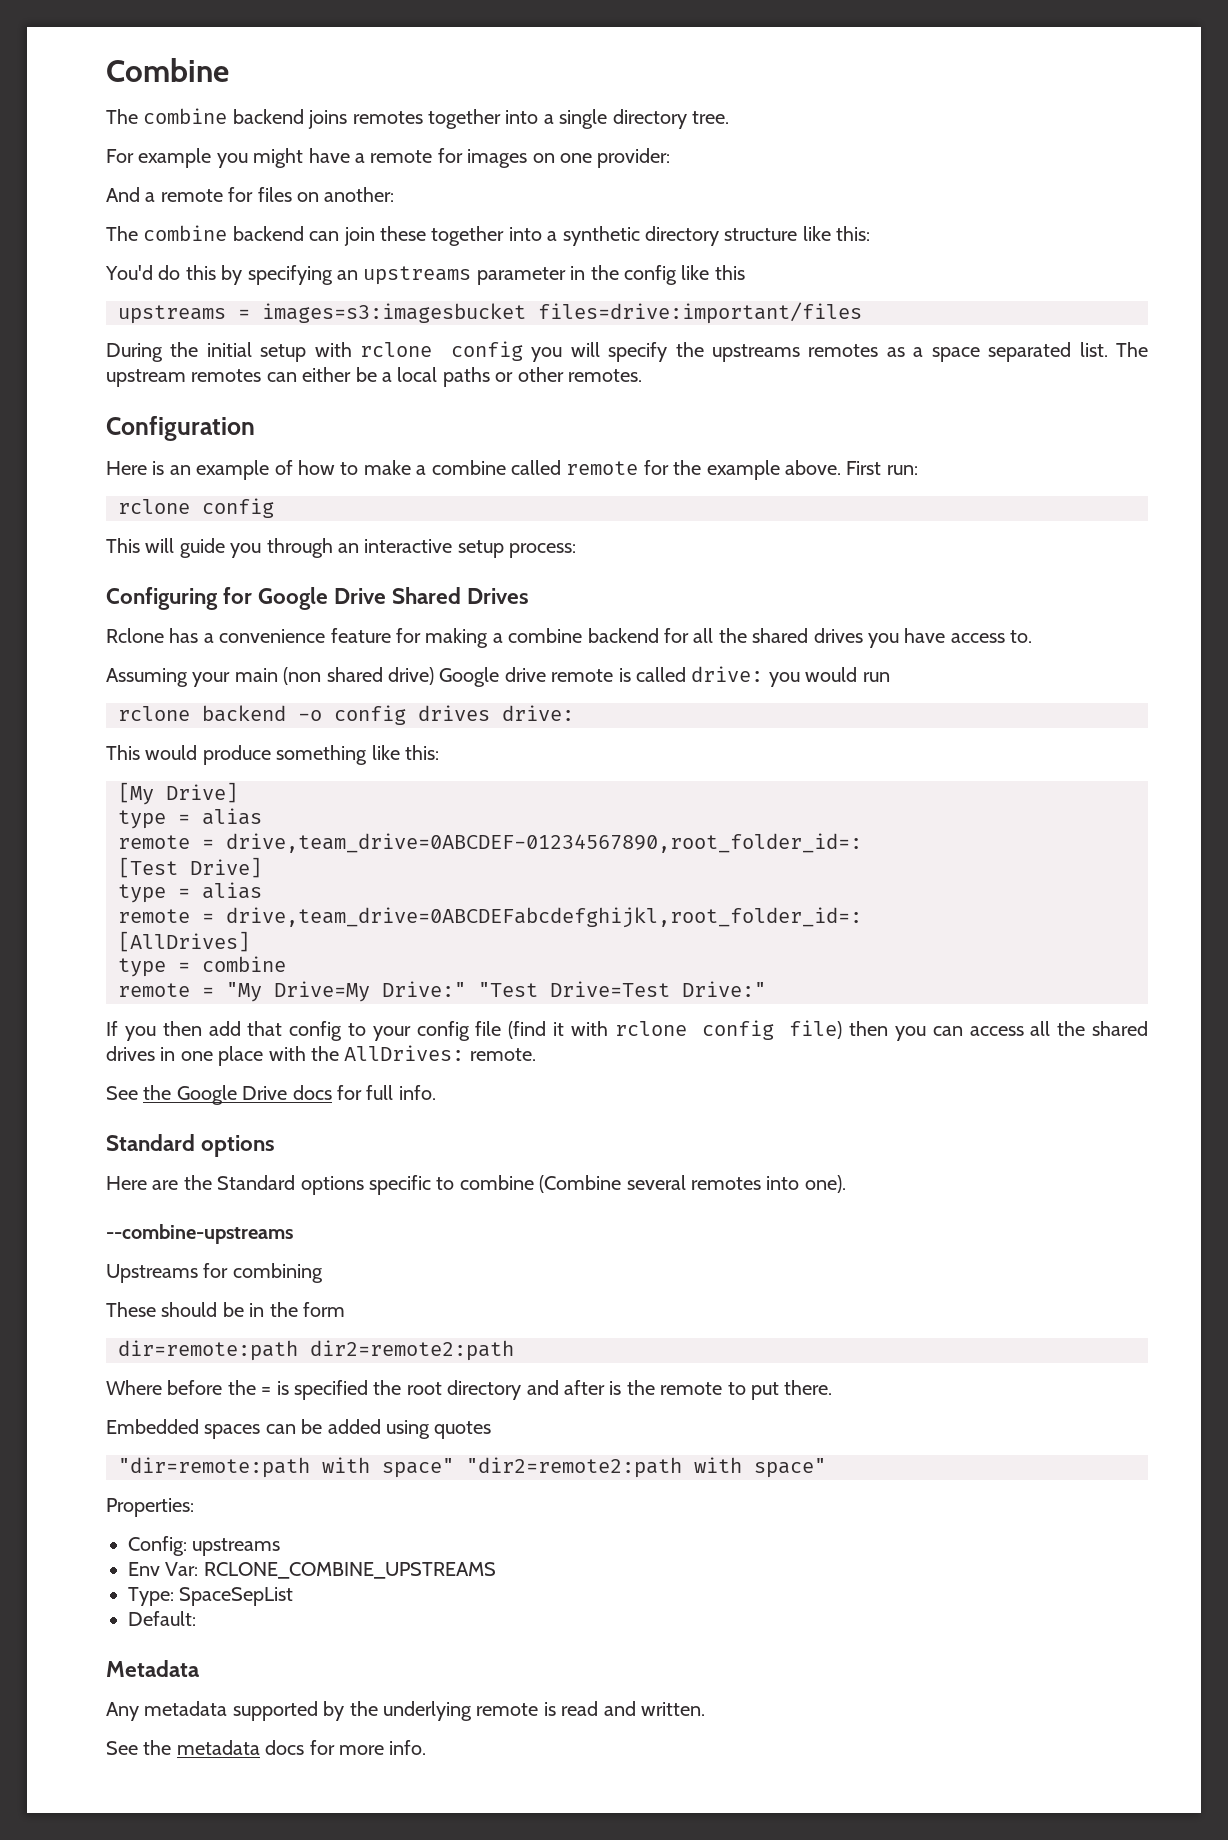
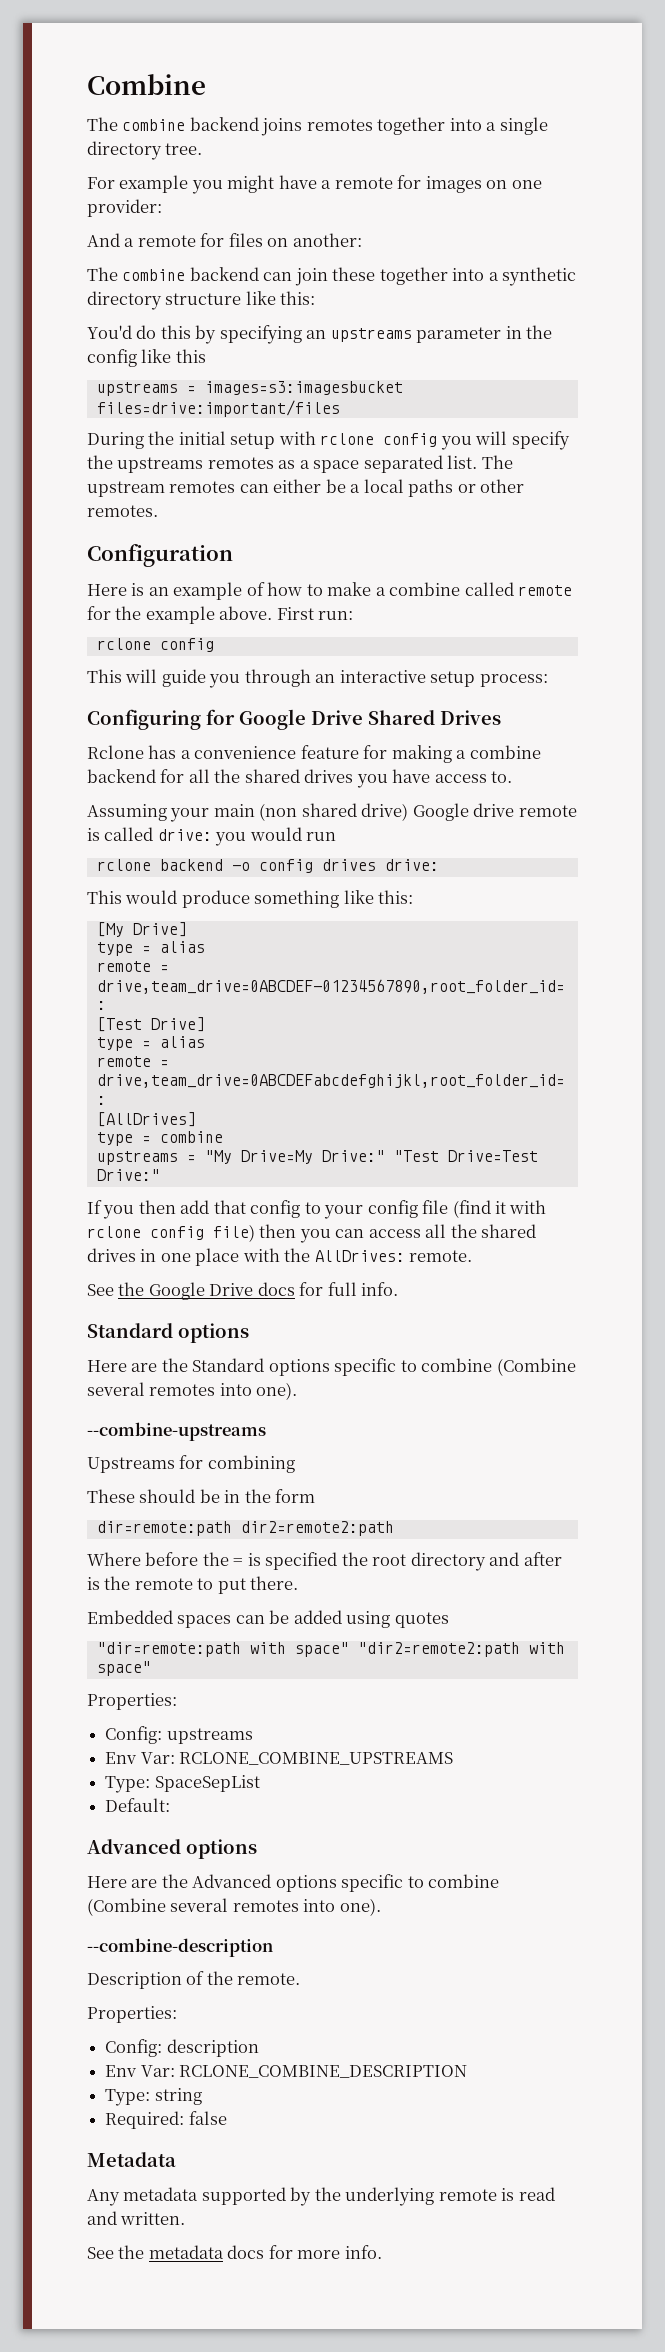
- remote = "My Drive=My Drive:" "Test Drive=Test Drive:"
+ upstreams = "My Drive=My Drive:" "Test Drive=Test Drive:"
  Default:
+ Advanced options
+ Here are the Advanced options specific to combine (Combine several remotes into one).
+ --combine-description
+ Description of the remote.
+ Properties:
+ Config: description
+ Env Var: RCLONE_COMBINE_DESCRIPTION
+ Type: string
+ Required: false

